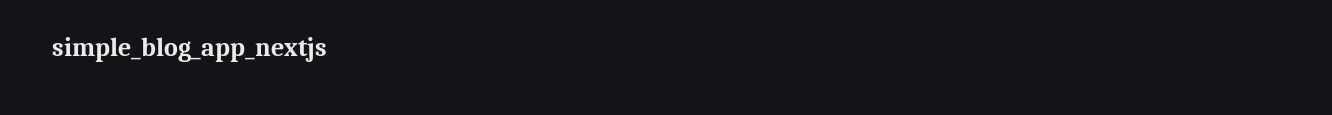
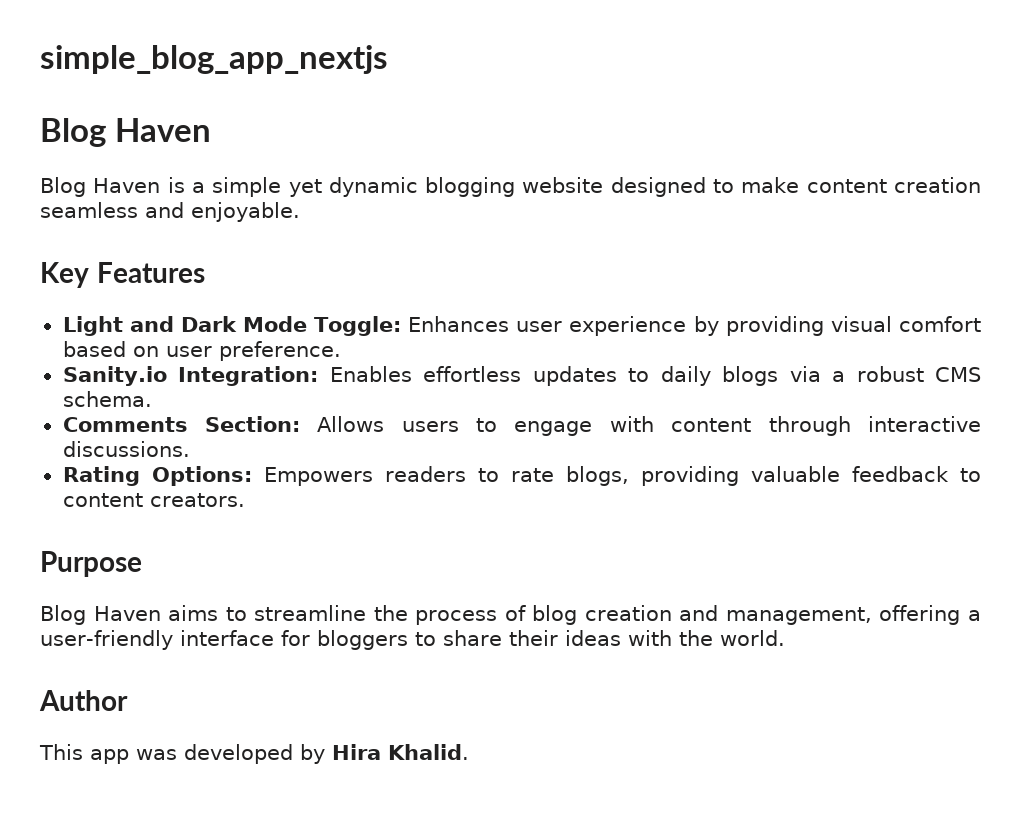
  simple_blog_app_nextjs
+ Blog Haven
+ Blog Haven is a simple yet dynamic blogging website designed to make content creation seamless and enjoyable.
+ Key Features
+ Light and Dark Mode Toggle: Enhances user experience by providing visual comfort based on user preference.
+ Sanity.io Integration: Enables effortless updates to daily blogs via a robust CMS schema.
+ Comments Section: Allows users to engage with content through interactive discussions.
+ Rating Options: Empowers readers to rate blogs, providing valuable feedback to content creators.
+ Purpose
+ Blog Haven aims to streamline the process of blog creation and management, offering a user-friendly interface for bloggers to share their ideas with the world.
+ Author
+ This app was developed by Hira Khalid.

